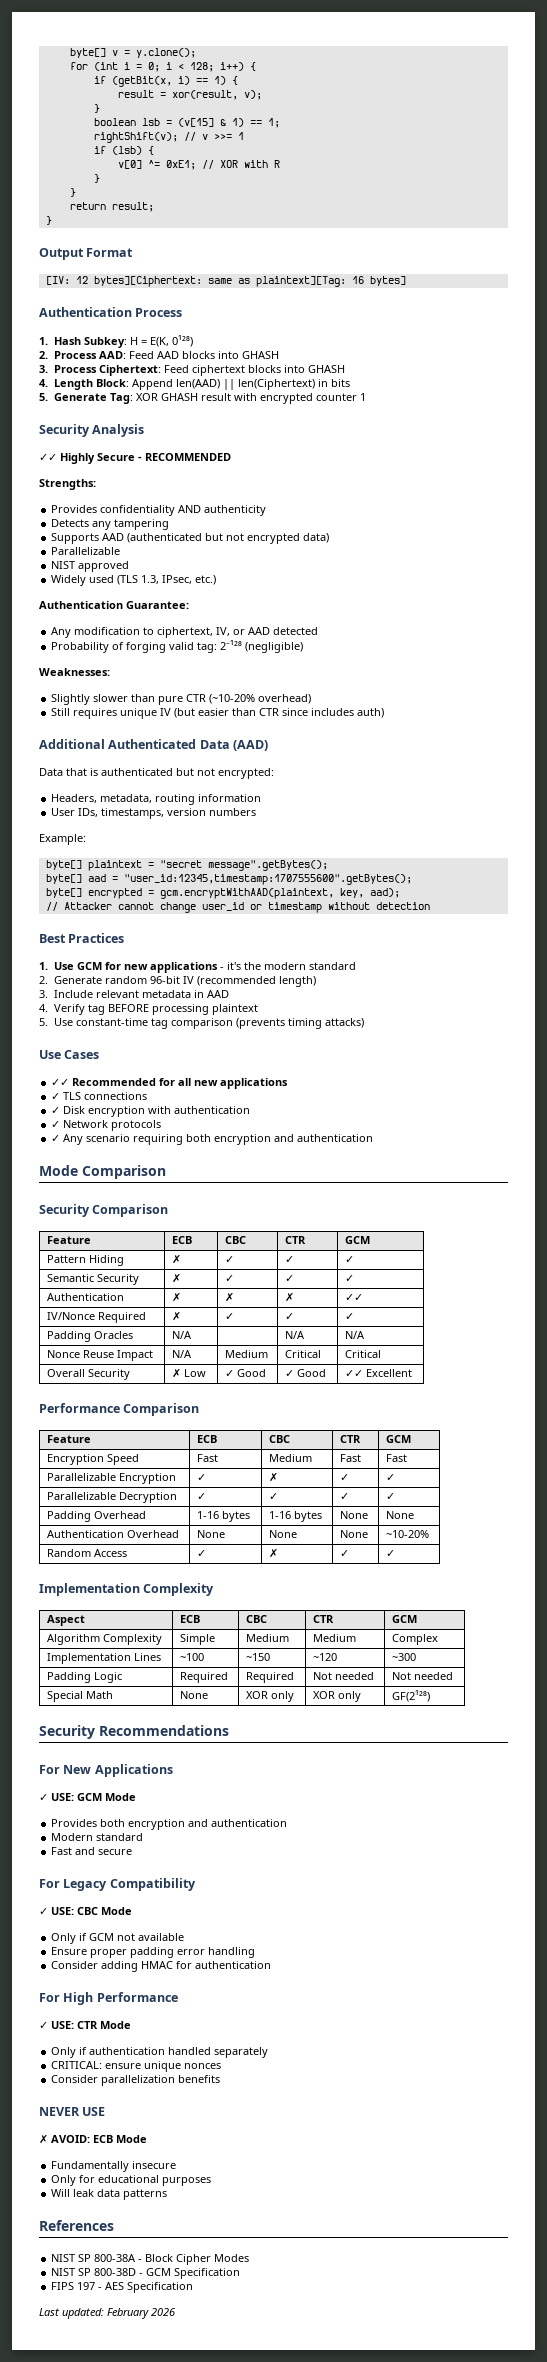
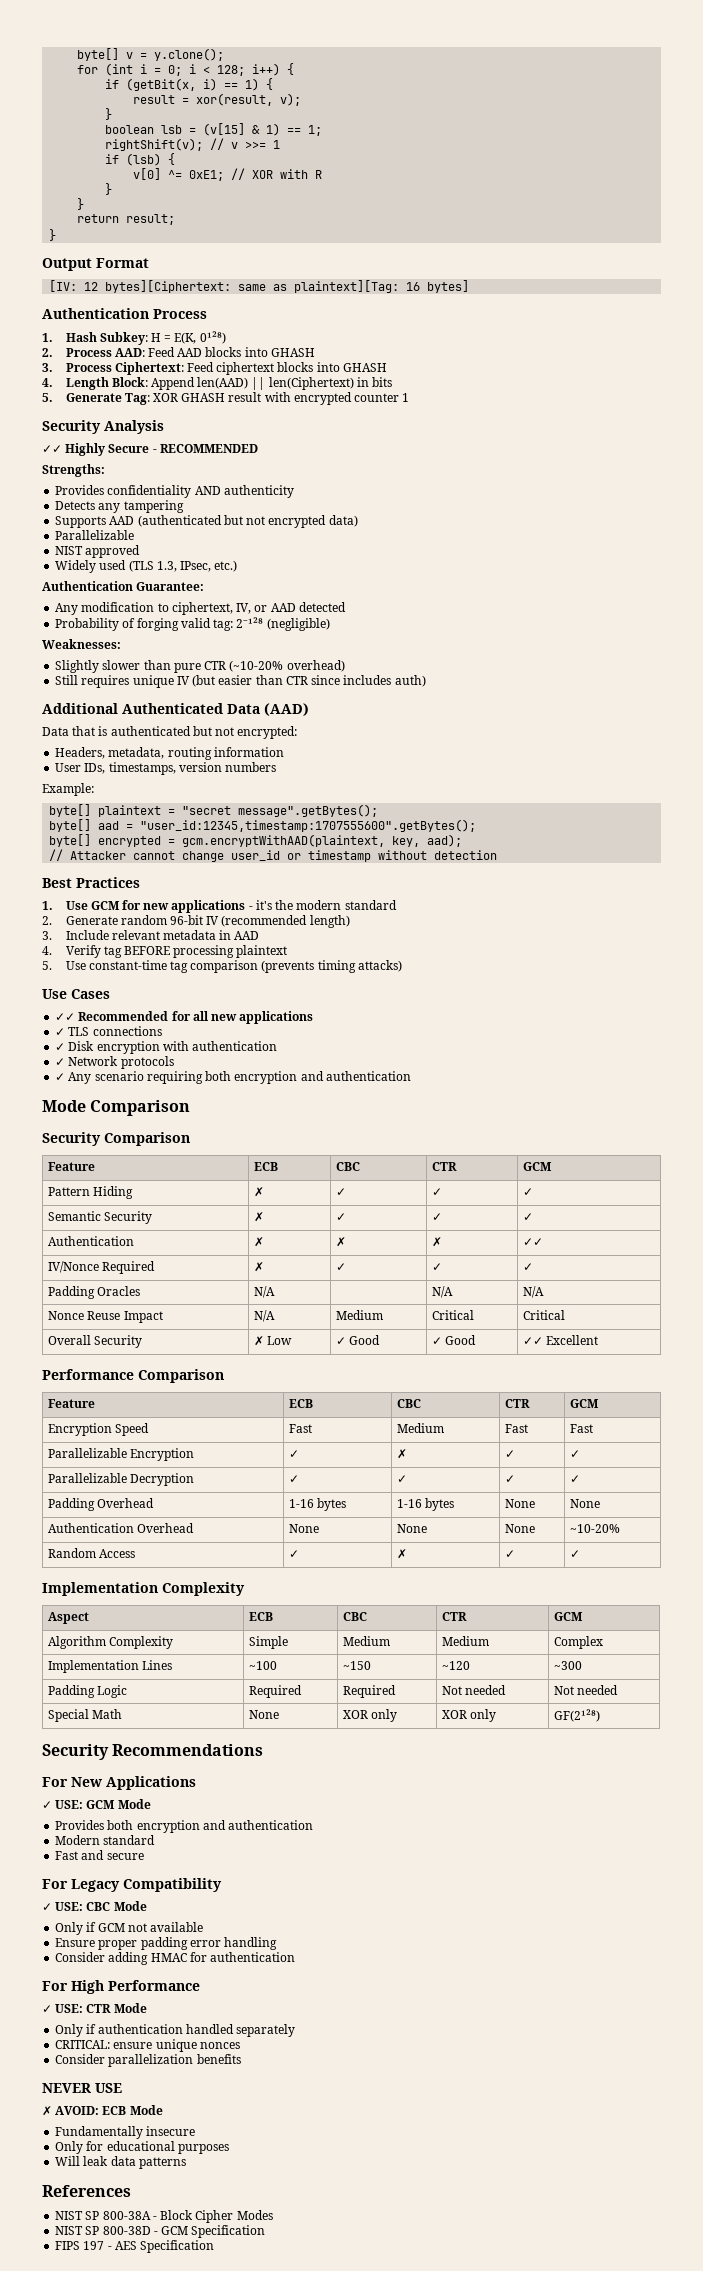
- Last updated: February 2026

